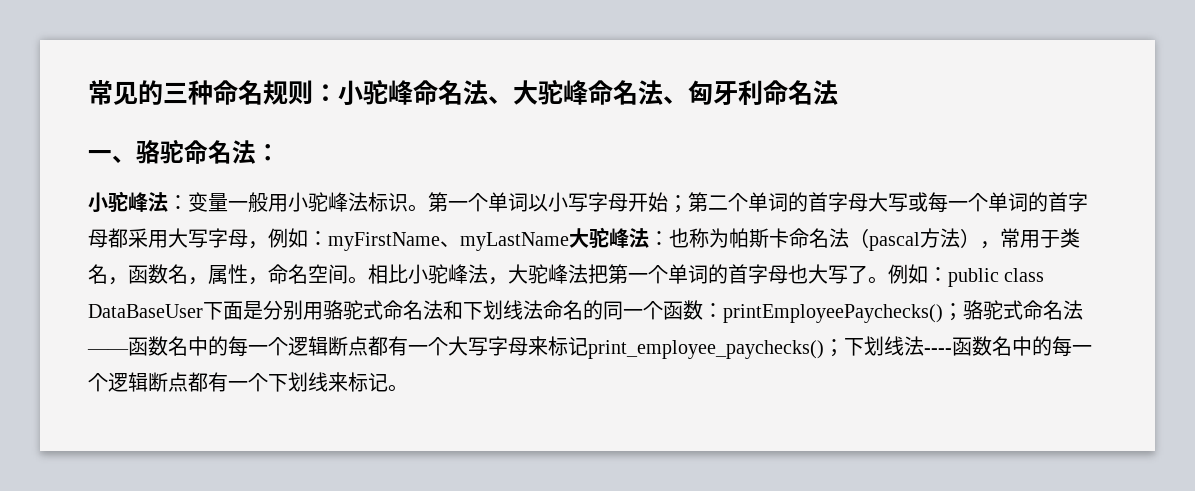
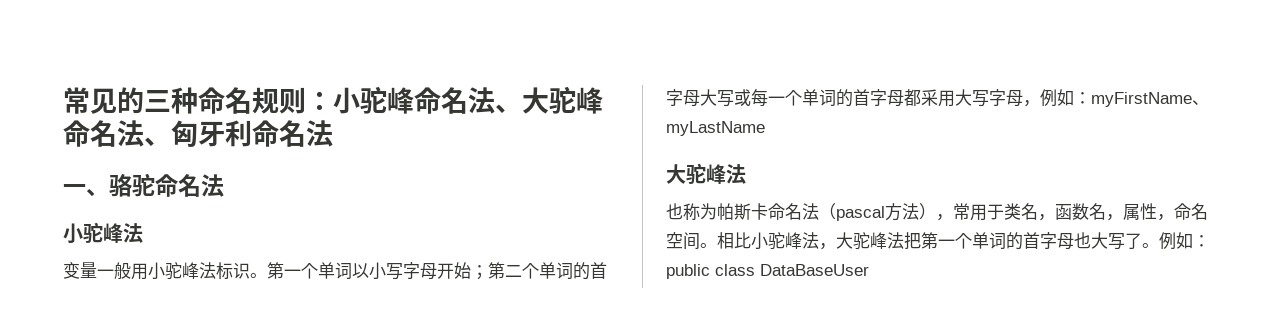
- 一、骆驼命名法：
- 小驼峰法：变量一般用小驼峰法标识。
+ 一、骆驼命名法
+ 小驼峰法
+ 变量一般用小驼峰法标识。
- 第一个单词以小写字母开始；第二个单词的首字母大写或每一个单词的首字母都采用大写字母，例如：myFirstName、myLastName大驼峰法：也称为帕斯卡命名法（pascal方法），常用于类名，函数名，属性，命名空间。
+ 第一个单词以小写字母开始；第二个单词的首字母大写或每一个单词的首字母都采用大写字母，例如：myFirstName、myLastName
+ 大驼峰法
+ 也称为帕斯卡命名法（pascal方法），常用于类名，函数名，属性，命名空间。
- 例如：public class DataBaseUser下面是分别用骆驼式命名法和下划线法命名的同一个函数：printEmployeePaychecks()；骆驼式命名法——函数名中的每一个逻辑断点都有一个大写字母来标记print_employee_paychecks()；下划线法----函数名中的每一个逻辑断点都有一个下划线来标记。
+ 例如：public class DataBaseUser

